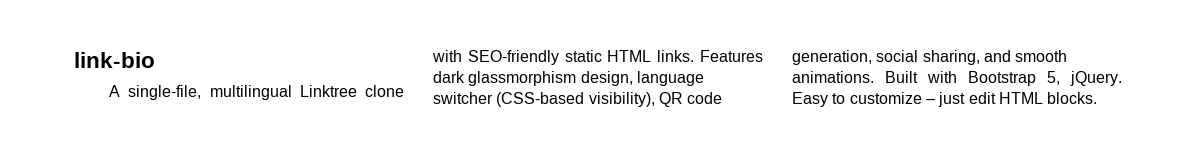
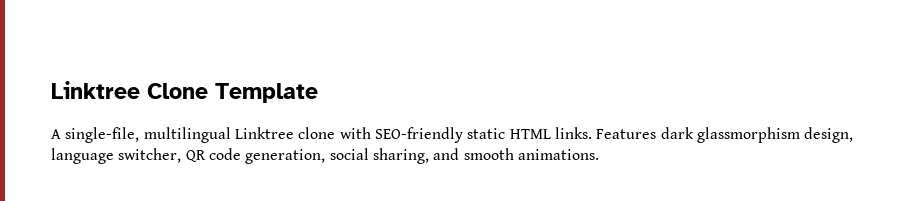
- link-bio
+ Linktree Clone Template
- Features dark glassmorphism design, language switcher (CSS-based visibility), QR code generation, social sharing, and smooth animations. Built with Bootstrap 5, jQuery. Easy to customize – just edit HTML blocks.
+ Features dark glassmorphism design, language switcher, QR code generation, social sharing, and smooth animations.

